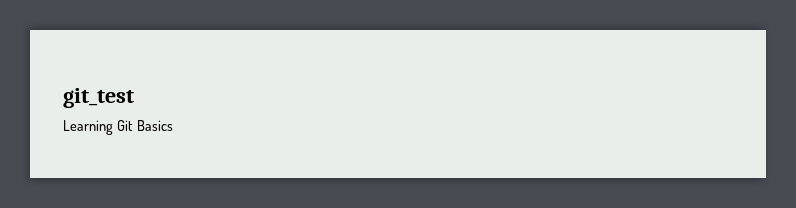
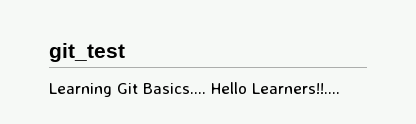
- Learning Git Basics
+ Learning Git Basics.... Hello Learners!!....

